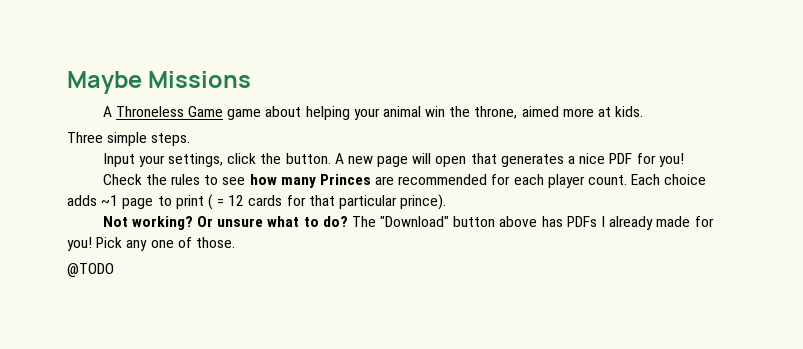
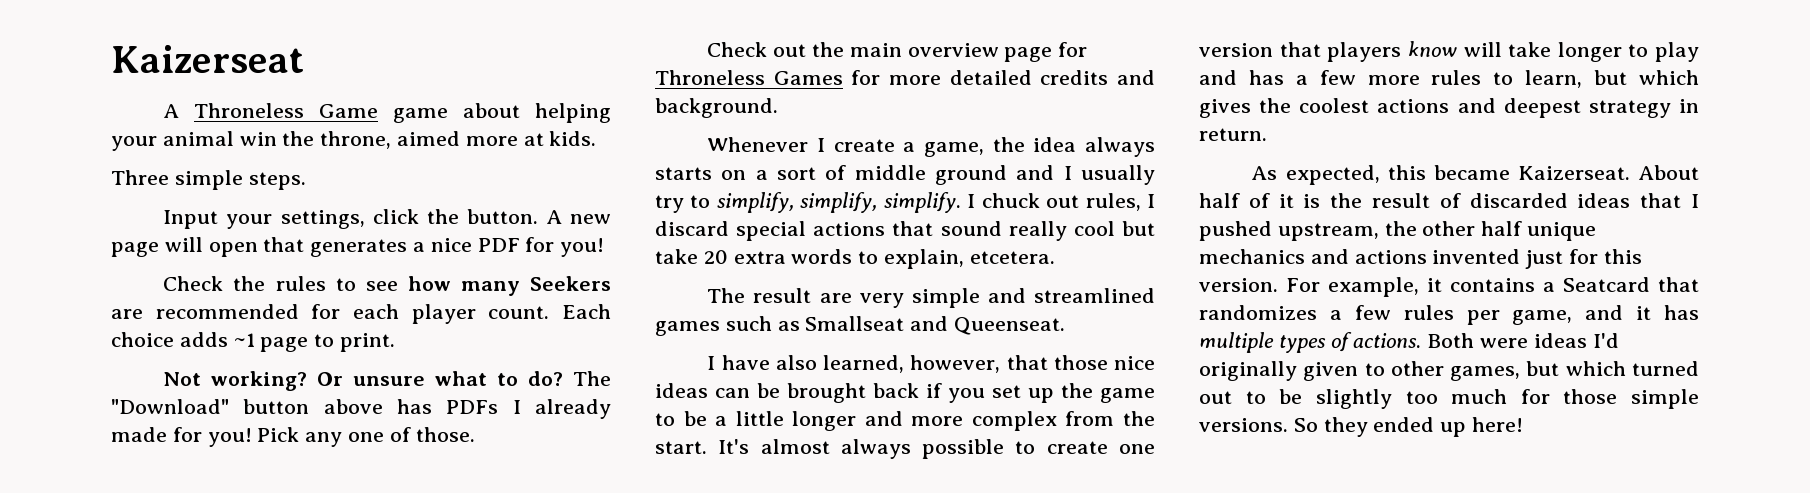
- Maybe Missions
+ Kaizerseat
- Check the rules to see how many Princes are recommended for each player count.
+ Check the rules to see how many Seekers are recommended for each player count.
- Each choice adds ~1 page to print ( = 12 cards for that particular prince).
+ Each choice adds ~1 page to print.
- @TODO
+ Check out the main overview page for Throneless Games for more detailed credits and background.
+ Whenever I create a game, the idea always starts on a sort of middle ground and I usually try to simplify, simplify, simplify. I chuck out rules, I discard special actions that sound really cool but take 20 extra words to explain, etcetera.
+ The result are very simple and streamlined games such as Smallseat and Queenseat.
+ I have also learned, however, that those nice ideas can be brought back if you set up the game to be a little longer and more complex from the start. It's almost always possible to create one version that players know will take longer to play and has a few more rules to learn, but which gives the coolest actions and deepest strategy in return.
+ As expected, this became Kaizerseat. About half of it is the result of discarded ideas that I pushed upstream, the other half unique mechanics and actions invented just for this version. For example, it contains a Seatcard that randomizes a few rules per game, and it has multiple types of actions. Both were ideas I'd originally given to other games, but which turned out to be slightly too much for those simple versions. So they ended up here!

